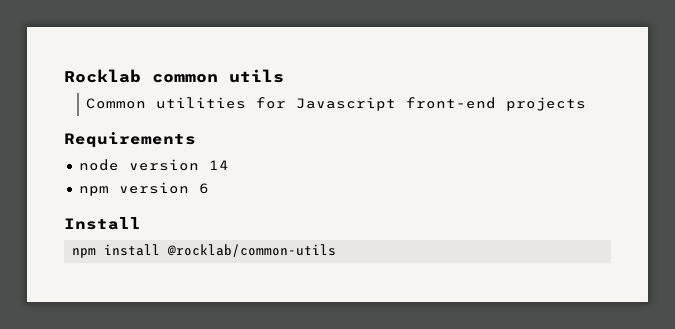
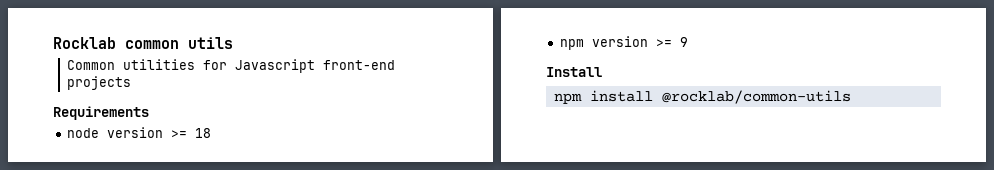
- node version 14
+ node version >= 18
- npm version 6
+ npm version >= 9

